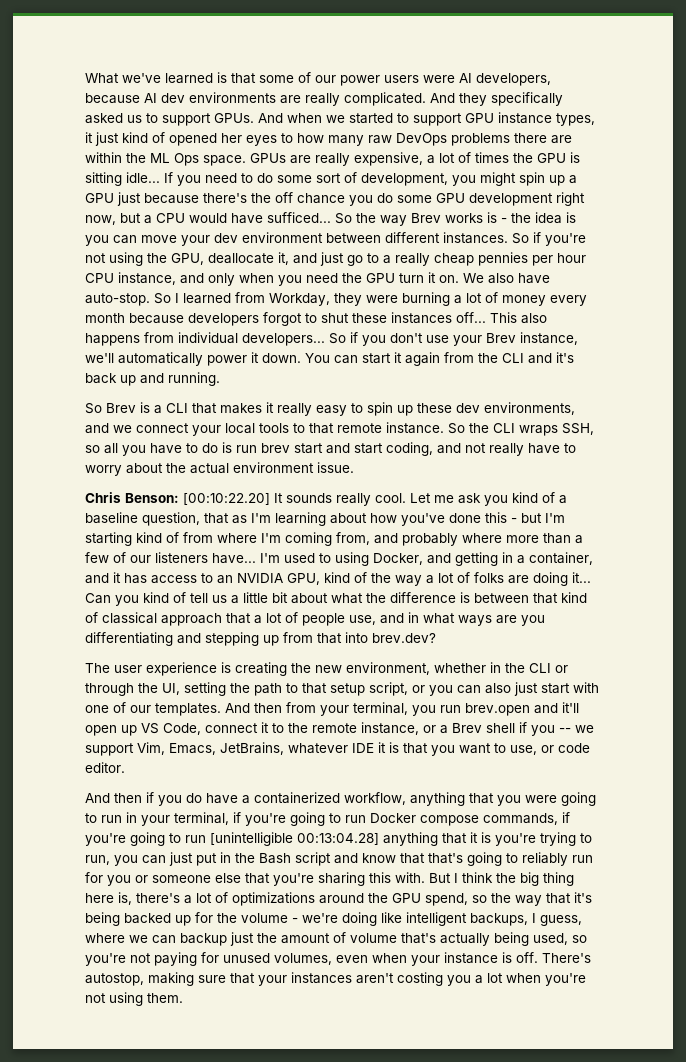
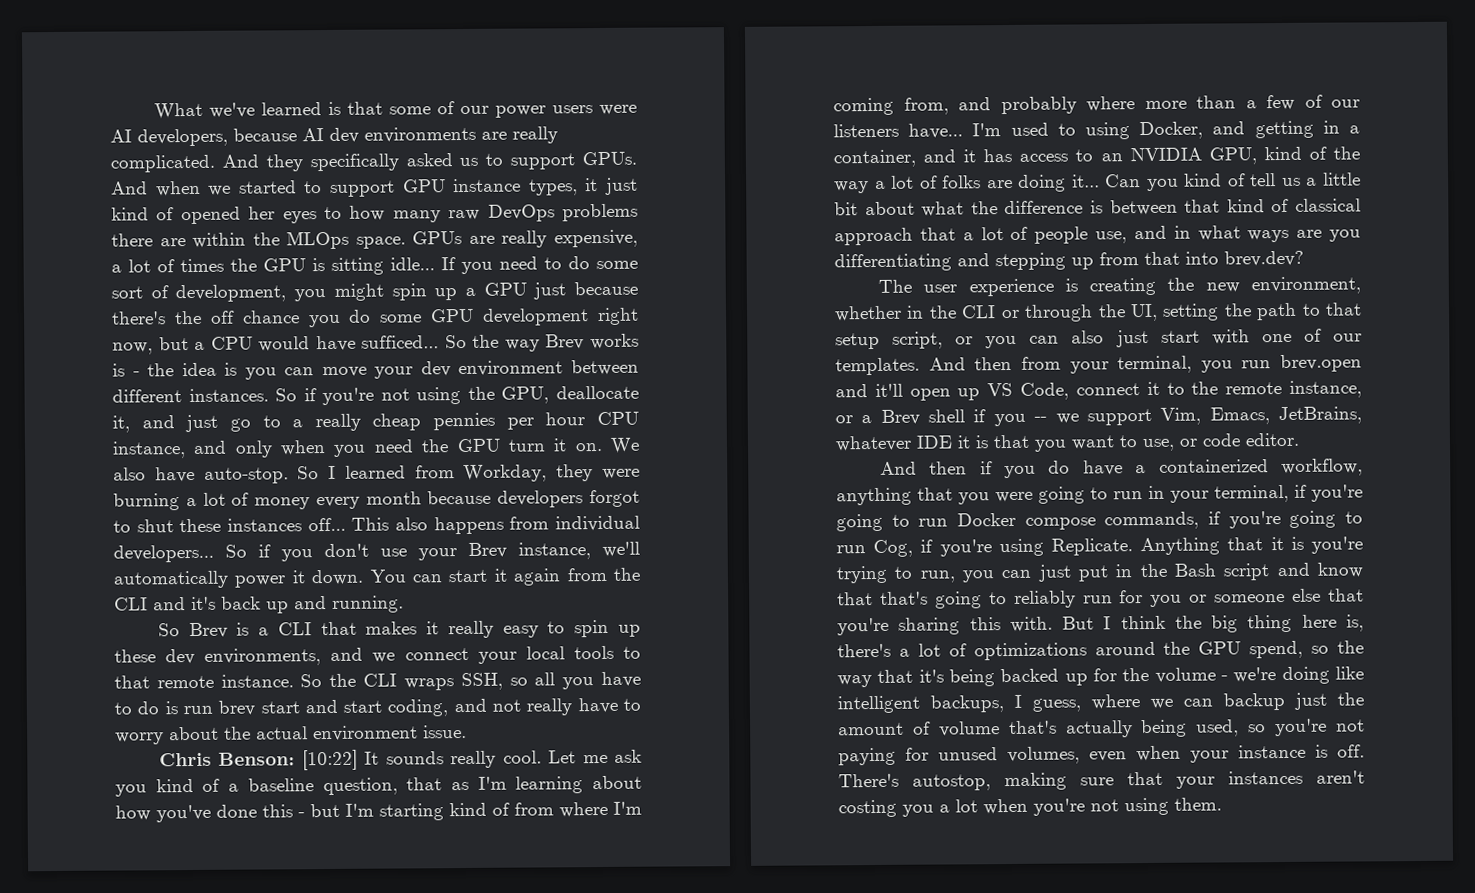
- And when we started to support GPU instance types, it just kind of opened her eyes to how many raw DevOps problems there are within the ML Ops space.
+ And when we started to support GPU instance types, it just kind of opened her eyes to how many raw DevOps problems there are within the MLOps space.
- Chris Benson: [00:10:22.20] It sounds really cool.
+ Chris Benson: [10:22] It sounds really cool.
- And then if you do have a containerized workflow, anything that you were going to run in your terminal, if you're going to run Docker compose commands, if you're going to run [unintelligible 00:13:04.28] anything that it is you're trying to run, you can just put in the Bash script and know that that's going to reliably run for you or someone else that you're sharing this with.
+ And then if you do have a containerized workflow, anything that you were going to run in your terminal, if you're going to run Docker compose commands, if you're going to run Cog, if you're using Replicate. Anything that it is you're trying to run, you can just put in the Bash script and know that that's going to reliably run for you or someone else that you're sharing this with.

